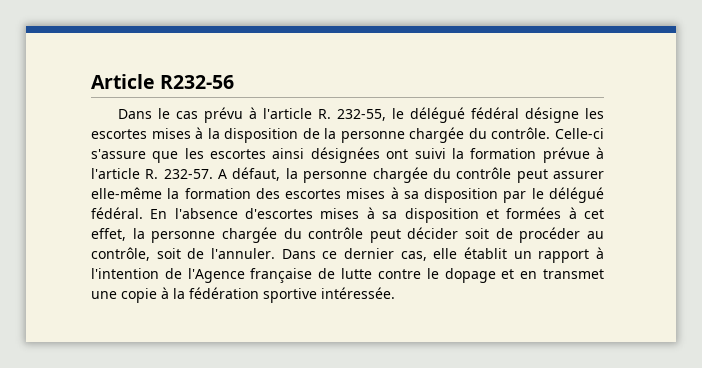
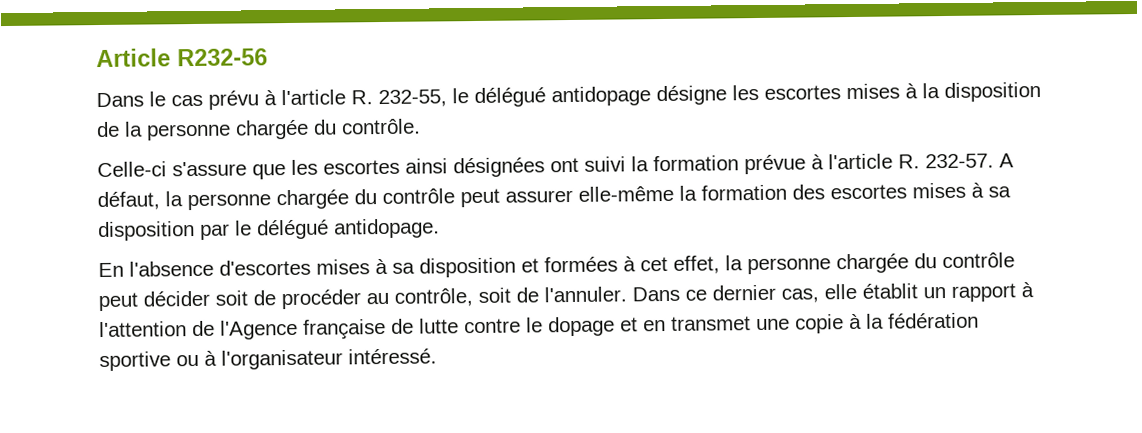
- Dans le cas prévu à l'article R. 232-55, le délégué fédéral désigne les escortes mises à la disposition de la personne chargée du contrôle. Celle-ci s'assure que les escortes ainsi désignées ont suivi la formation prévue à l'article R. 232-57.
+ Dans le cas prévu à l'article R. 232-55, le délégué antidopage désigne les escortes mises à la disposition de la personne chargée du contrôle.
+ Celle-ci s'assure que les escortes ainsi désignées ont suivi la formation prévue à l'article R. 232-57.
- A défaut, la personne chargée du contrôle peut assurer elle-même la formation des escortes mises à sa disposition par le délégué fédéral. En l'absence d'escortes mises à sa disposition et formées à cet effet, la personne chargée du contrôle peut décider soit de procéder au contrôle, soit de l'annuler.
+ A défaut, la personne chargée du contrôle peut assurer elle-même la formation des escortes mises à sa disposition par le délégué antidopage.
+ En l'absence d'escortes mises à sa disposition et formées à cet effet, la personne chargée du contrôle peut décider soit de procéder au contrôle, soit de l'annuler.
- Dans ce dernier cas, elle établit un rapport à l'intention de l'Agence française de lutte contre le dopage et en transmet une copie à la fédération sportive intéressée.
+ Dans ce dernier cas, elle établit un rapport à l'attention de l'Agence française de lutte contre le dopage et en transmet une copie à la fédération sportive ou à l'organisateur intéressé.

